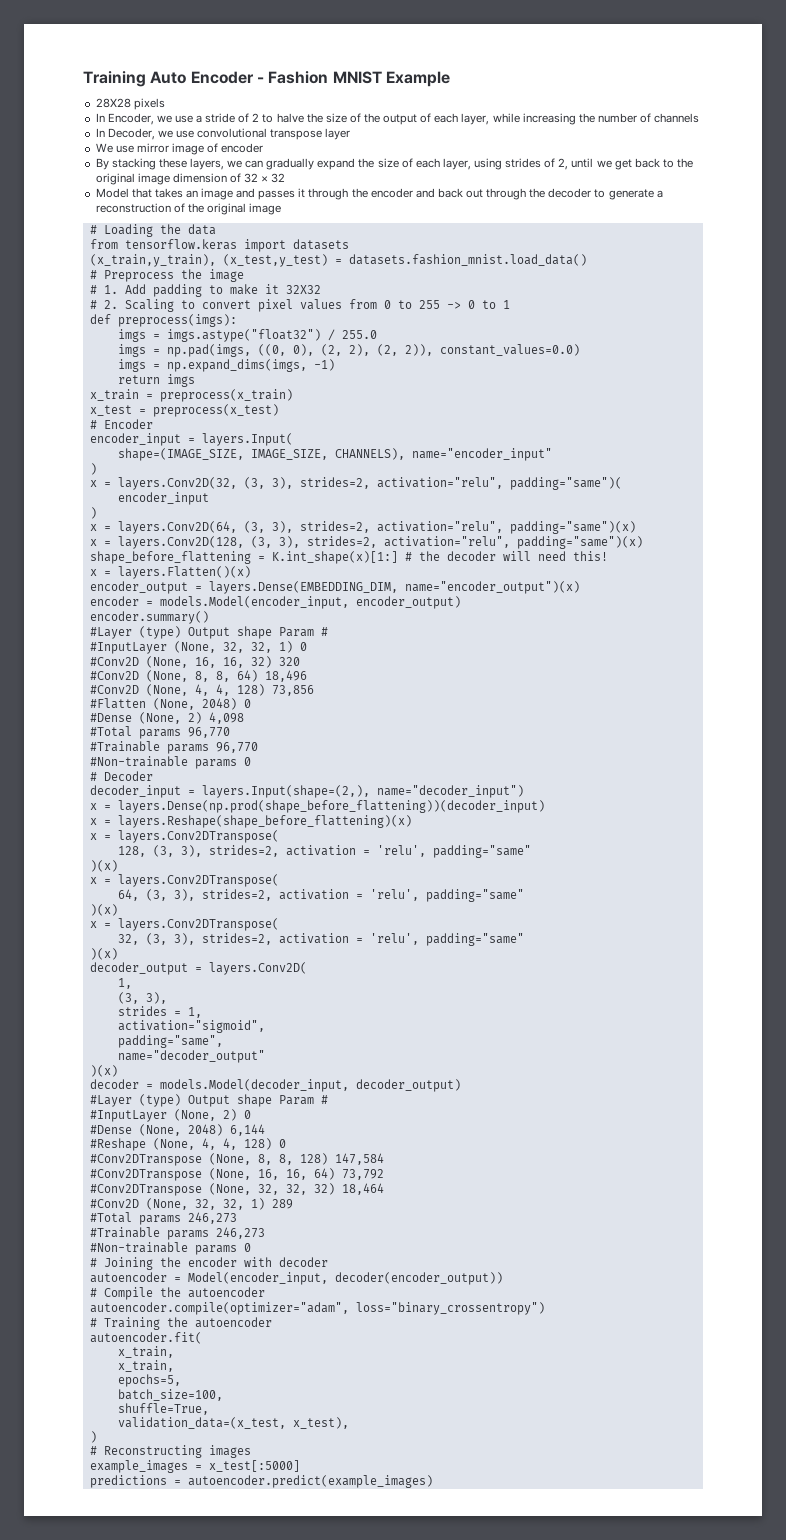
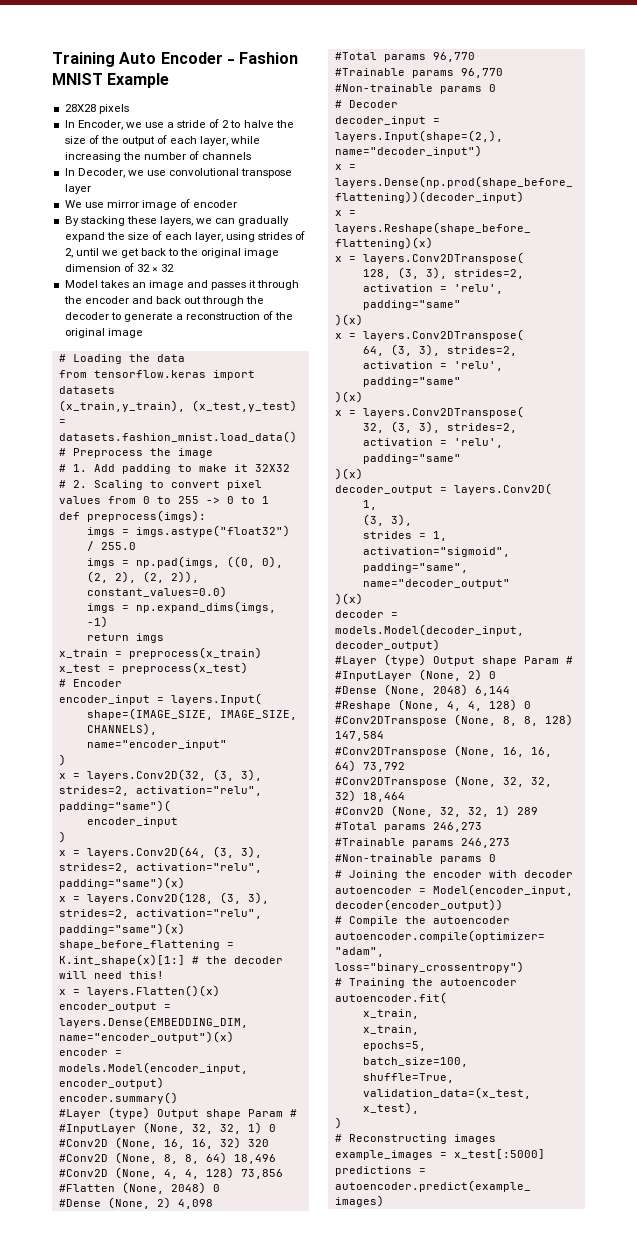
- Model that takes an image and passes it through the encoder and back out through the decoder to generate a reconstruction of the original image
+ Model takes an image and passes it through the encoder and back out through the decoder to generate a reconstruction of the original image

